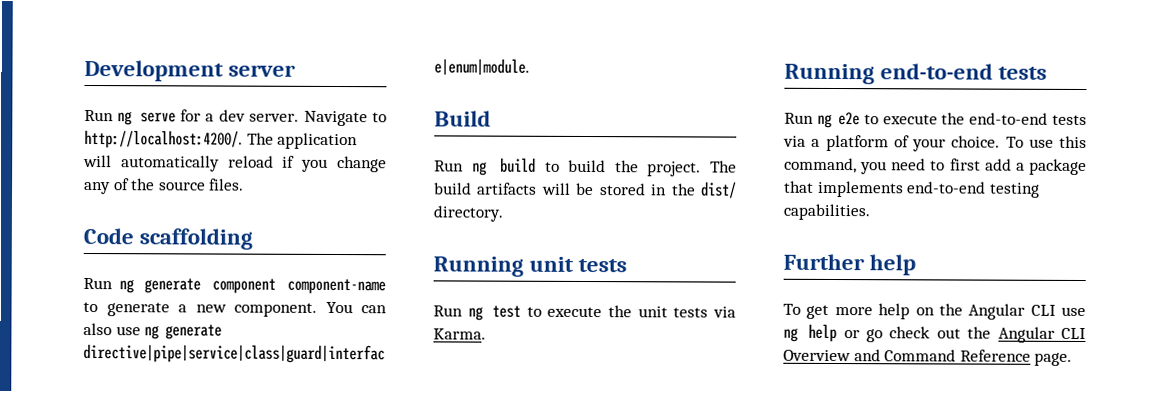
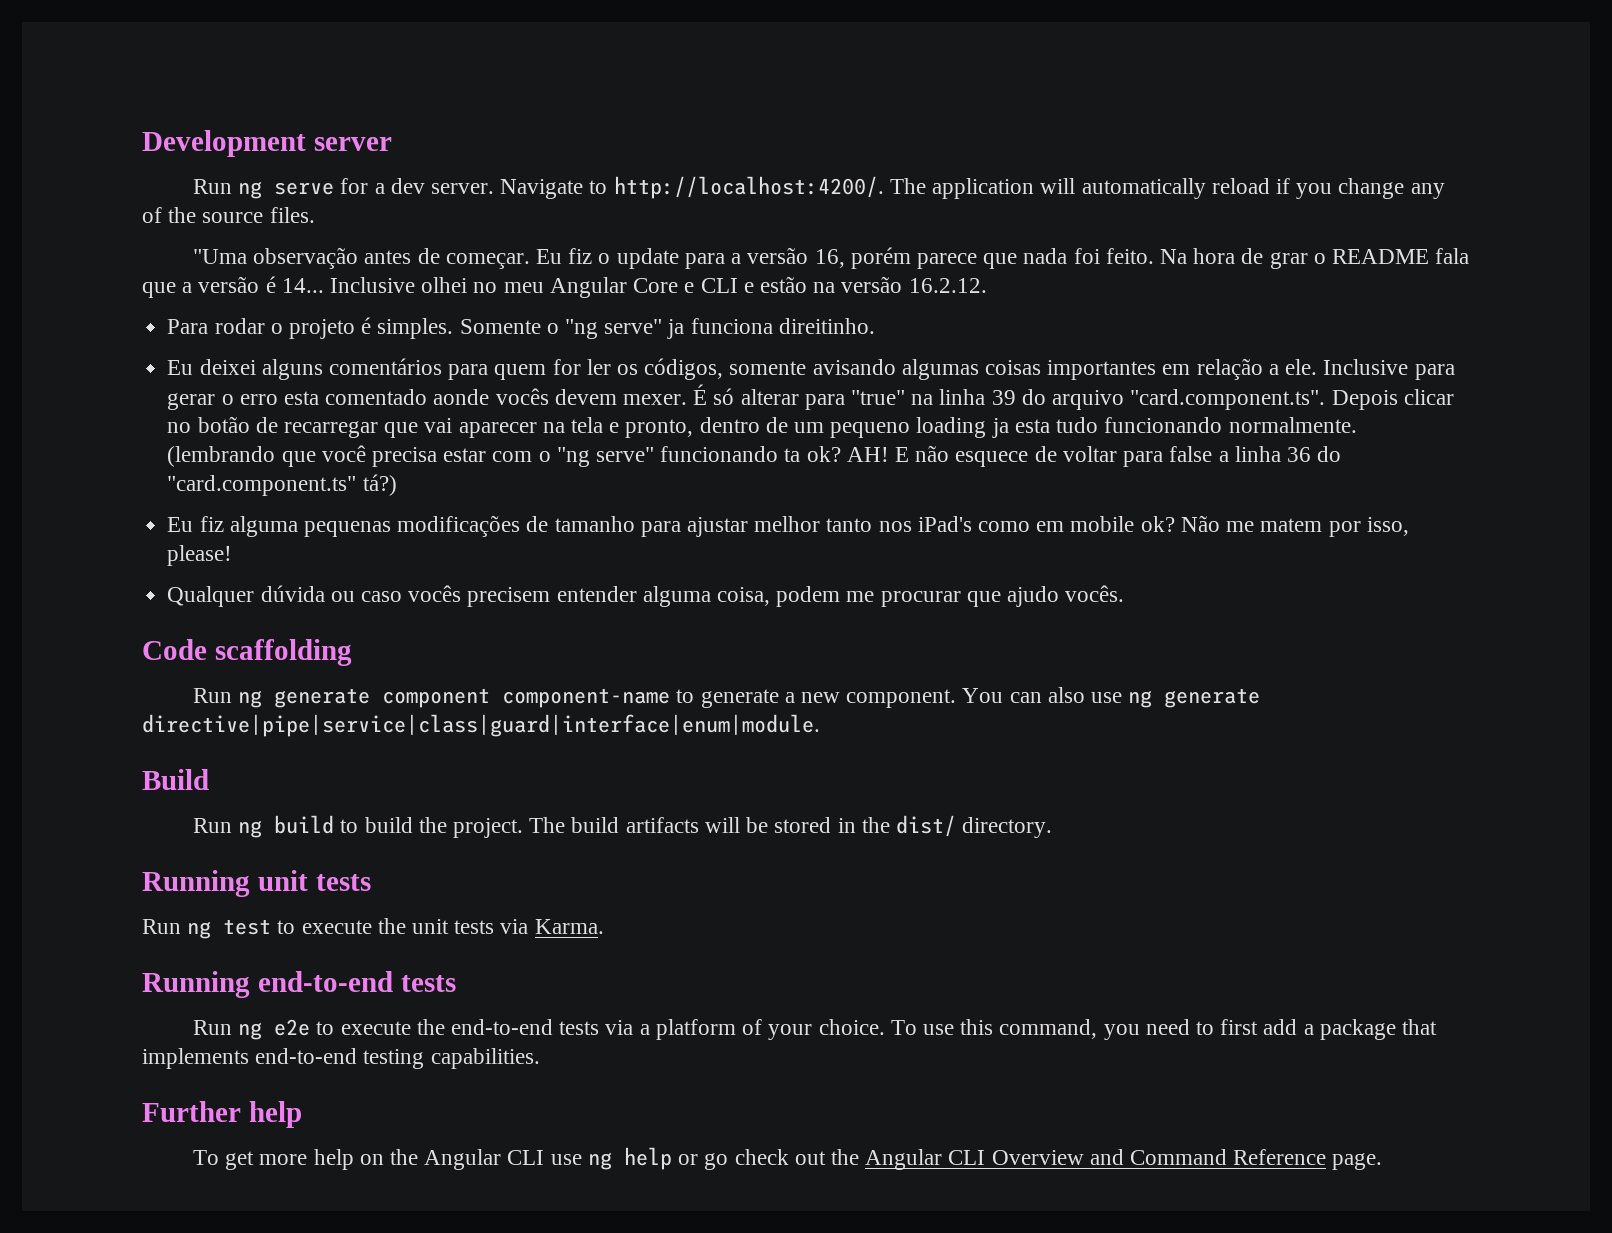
+ "Uma observação antes de começar. Eu fiz o update para a versão 16, porém parece que nada foi feito. Na hora de grar o README fala que a versão é 14... Inclusive olhei no meu Angular Core e CLI e estão na versão 16.2.12.
+ Para rodar o projeto é simples. Somente o "ng serve" ja funciona direitinho.
+ Eu deixei alguns comentários para quem for ler os códigos, somente avisando algumas coisas importantes em relação a ele. Inclusive para gerar o erro esta comentado aonde vocês devem mexer. É só alterar para "true" na linha 39 do arquivo "card.component.ts". Depois clicar no botão de recarregar que vai aparecer na tela e pronto, dentro de um pequeno loading ja esta tudo funcionando normalmente. (lembrando que você precisa estar com o "ng serve" funcionando ta ok? AH! E não esquece de voltar para false a linha 36 do "card.component.ts" tá?)
+ Eu fiz alguma pequenas modificações de tamanho para ajustar melhor tanto nos iPad's como em mobile ok? Não me matem por isso, please!
+ Qualquer dúvida ou caso vocês precisem entender alguma coisa, podem me procurar que ajudo vocês.

